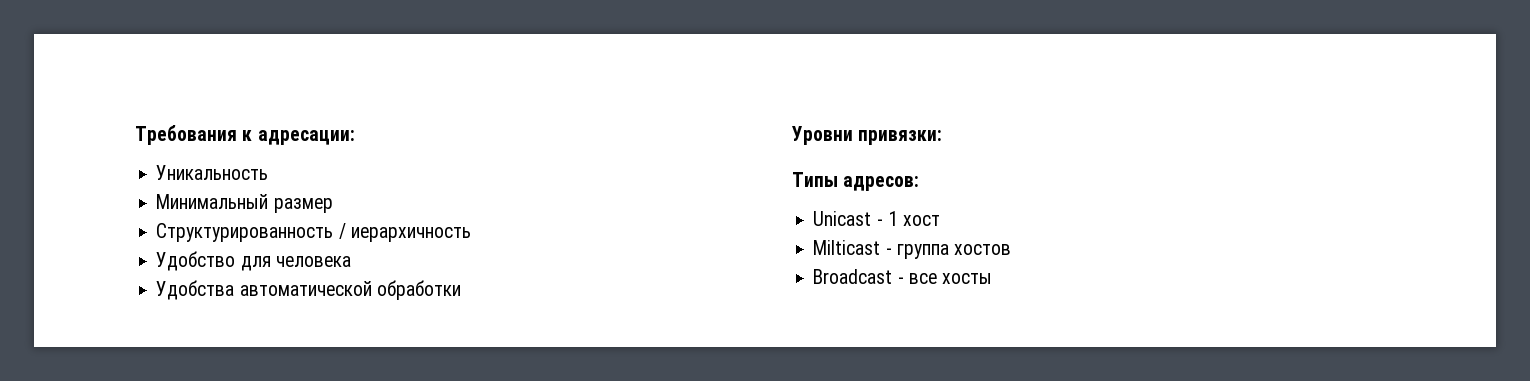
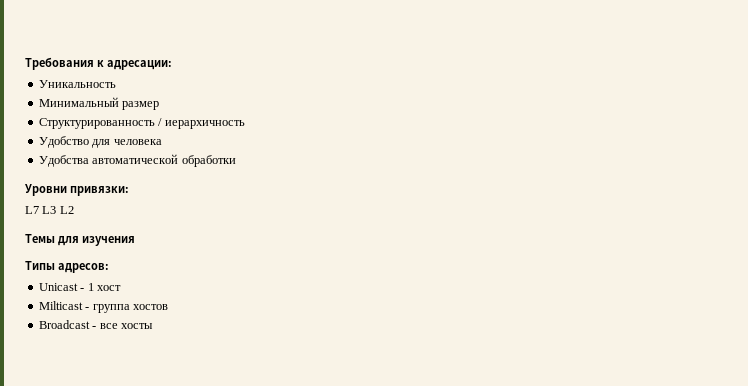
+ L7 L3 L2
+ Темы для изучения

